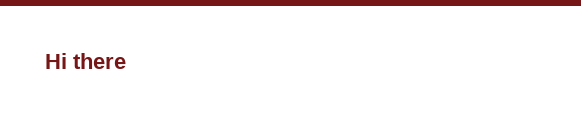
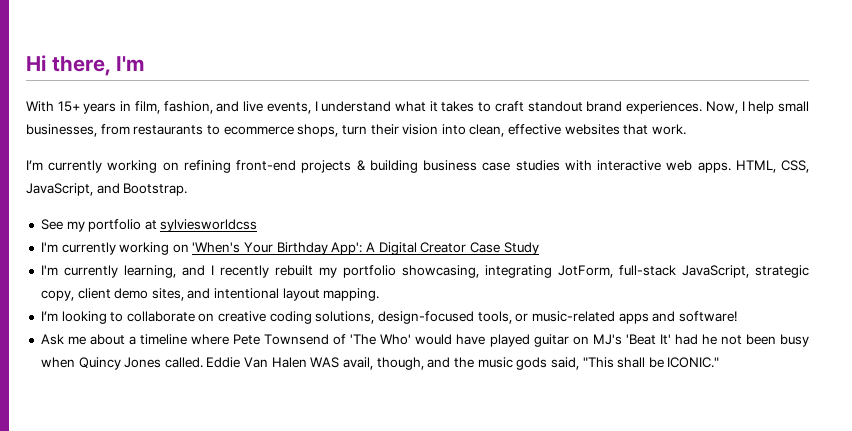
- Hi there
+ Hi there, I'm
+ With 15+ years in film, fashion, and live events, I understand what it takes to craft standout brand experiences. Now, I help small businesses, from restaurants to ecommerce shops, turn their vision into clean, effective websites that work.
+ I’m currently working on refining front-end projects & building business case studies with interactive web apps. HTML, CSS, JavaScript, and Bootstrap.
+ See my portfolio at sylviesworldcss
+ I'm currently working on 'When's Your Birthday App': A Digital Creator Case Study
+ I'm currently learning, and I recently rebuilt my portfolio showcasing, integrating JotForm, full-stack JavaScript, strategic copy, client demo sites, and intentional layout mapping.
+ I’m looking to collaborate on creative coding solutions, design-focused tools, or music-related apps and software!
+ Ask me about a timeline where Pete Townsend of 'The Who' would have played guitar on MJ's 'Beat It' had he not been busy when Quincy Jones called. Eddie Van Halen WAS avail, though, and the music gods said, "This shall be ICONIC."

